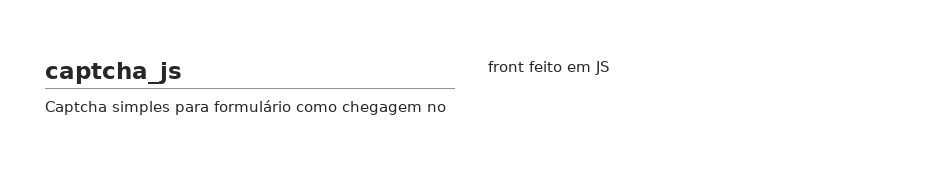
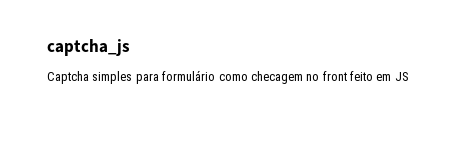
- Captcha simples para formulário como chegagem no front feito em JS
+ Captcha simples para formulário como checagem no front feito em JS

